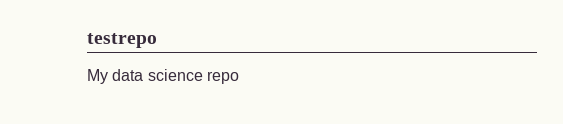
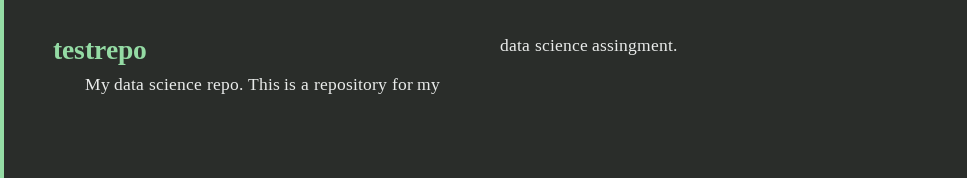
- My data science repo
+ My data science repo. This is a repository for my data science assingment.

